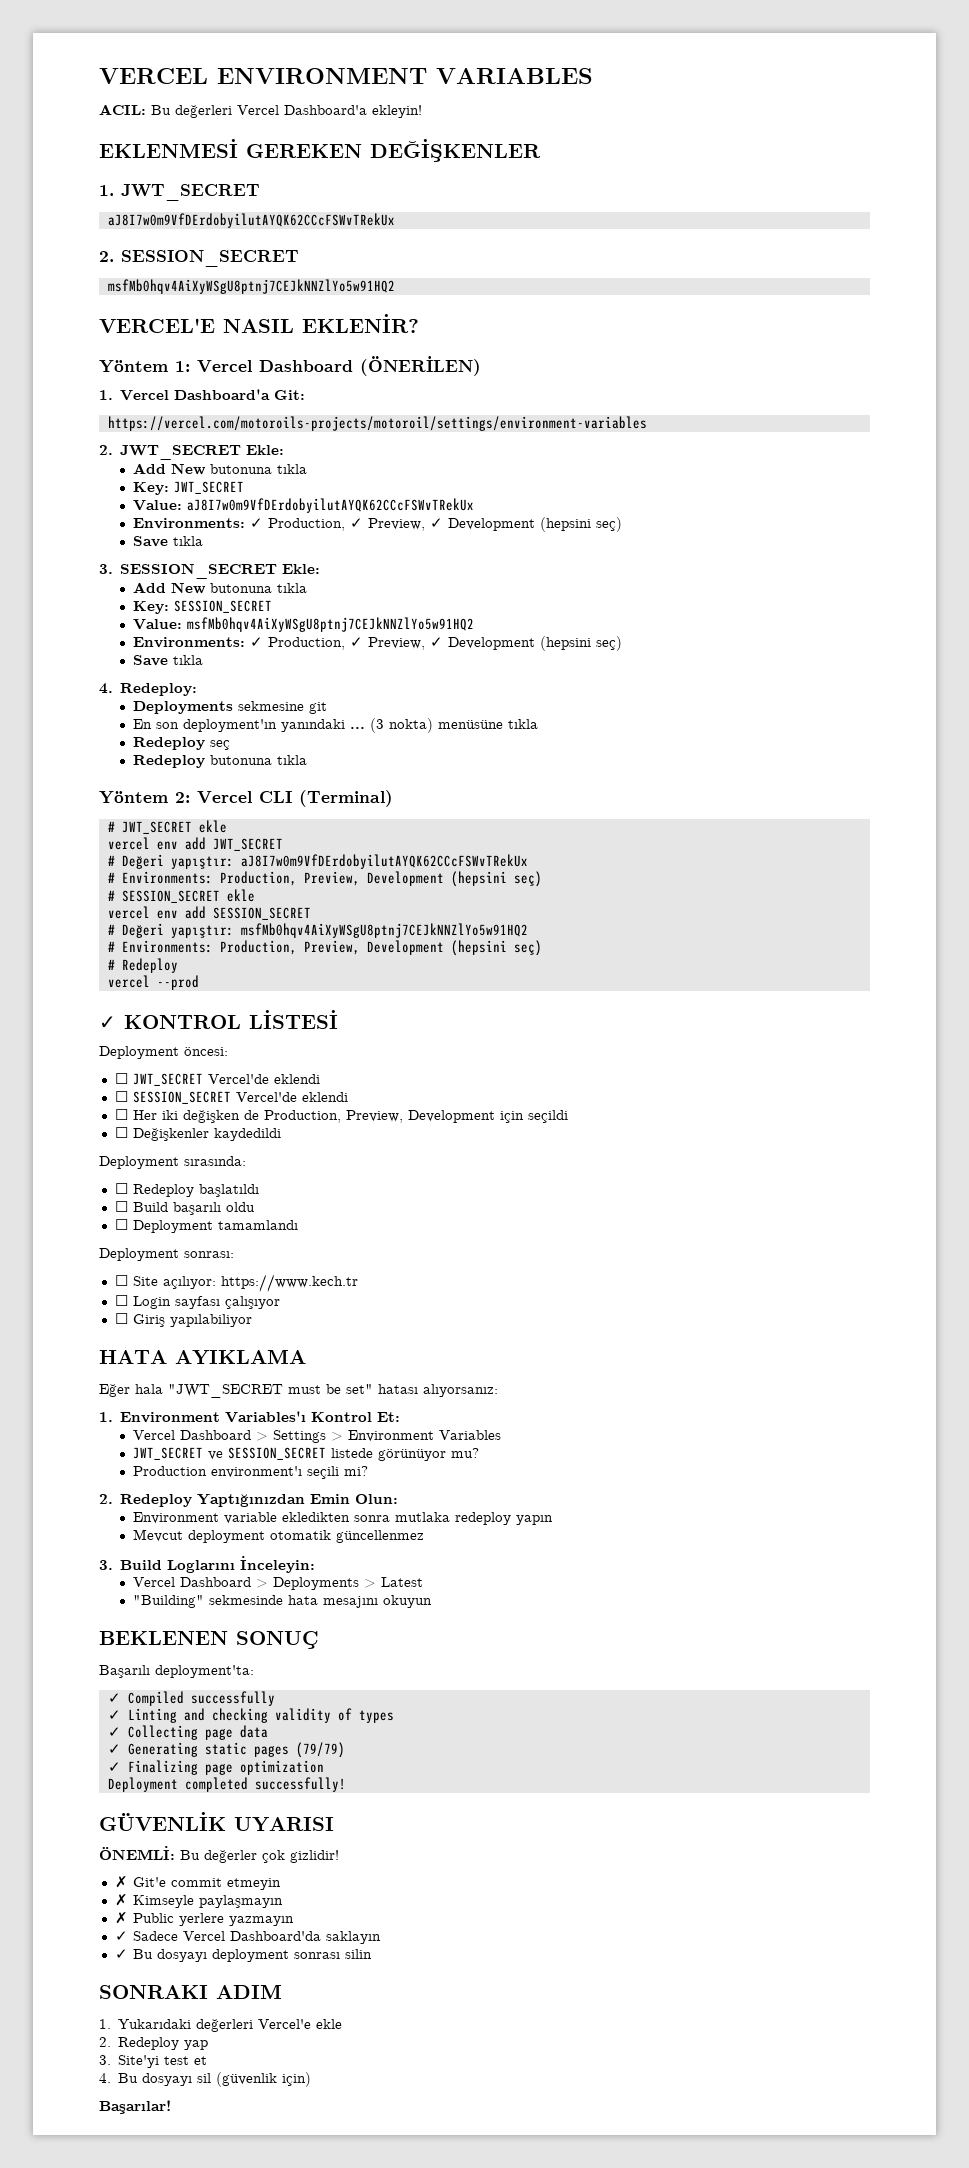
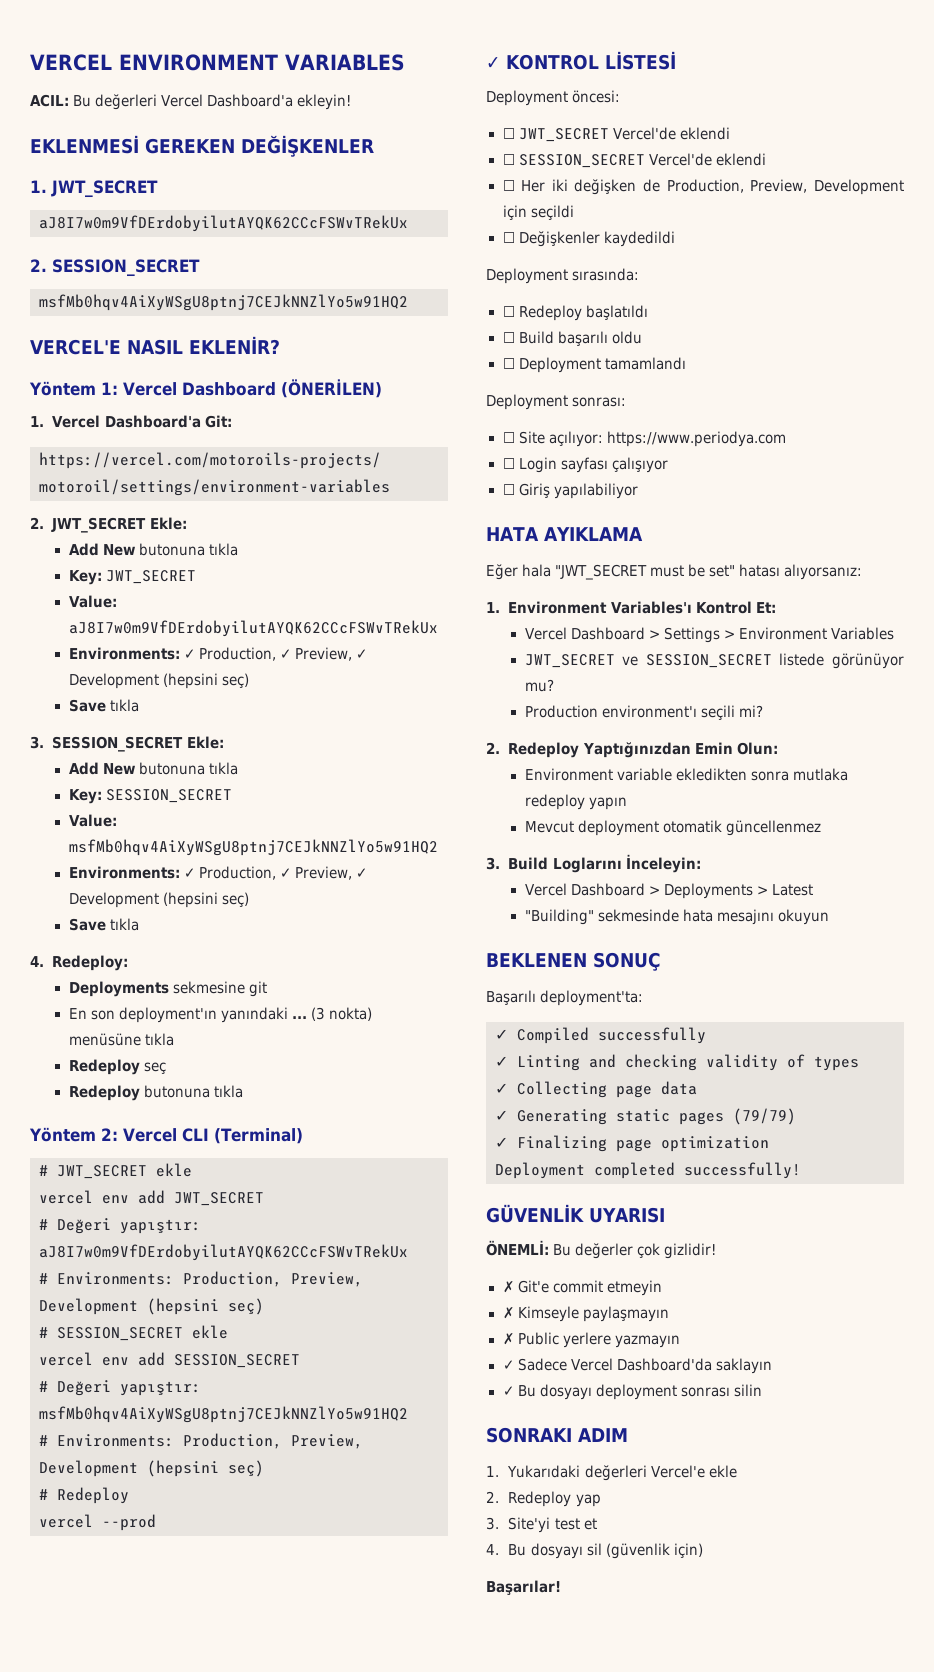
- ☐ Site açılıyor: https://www.kech.tr
+ ☐ Site açılıyor: https://www.periodya.com

